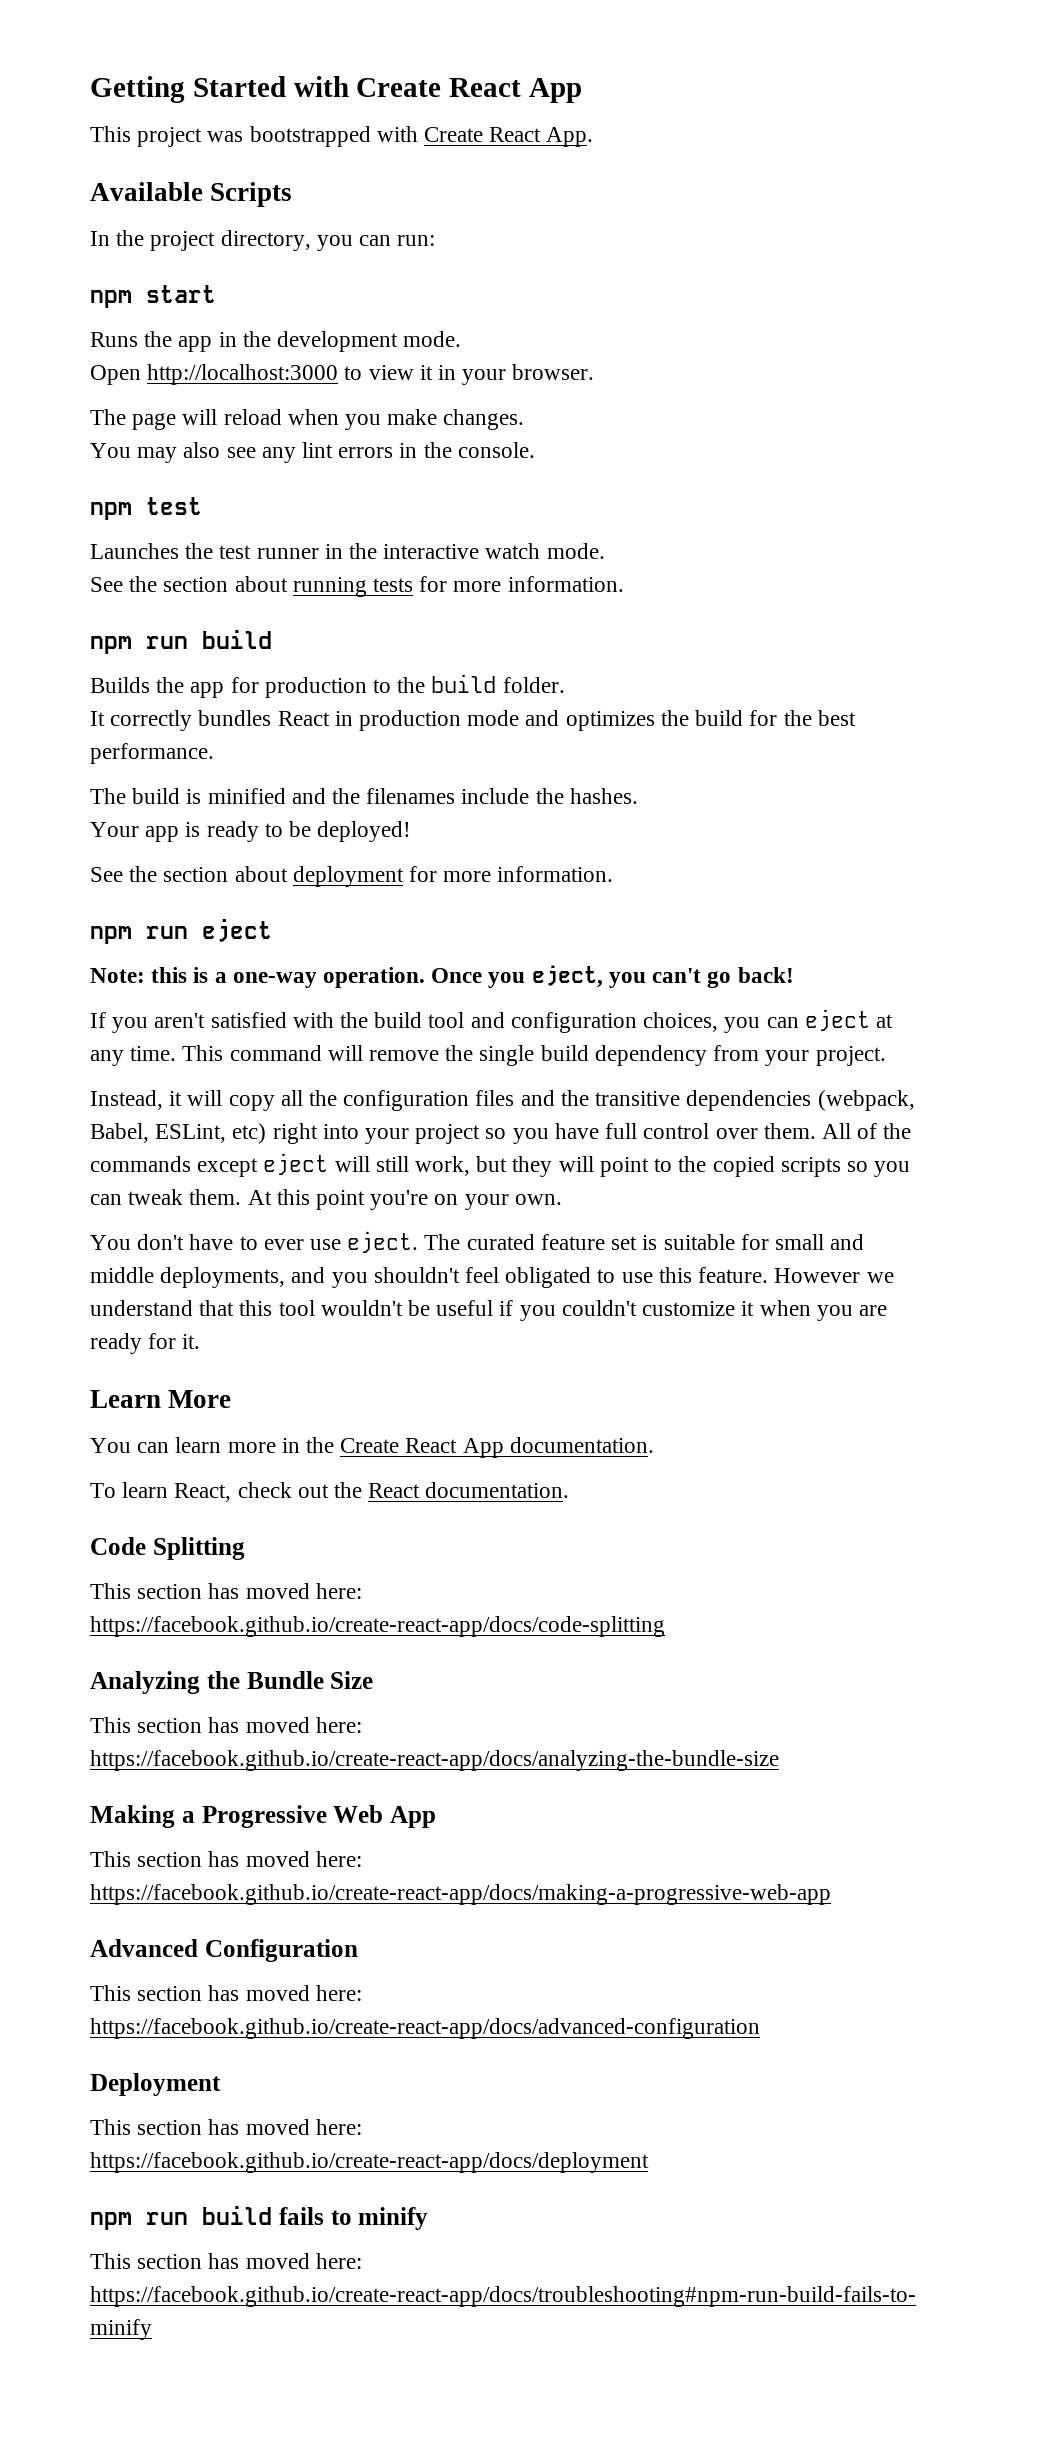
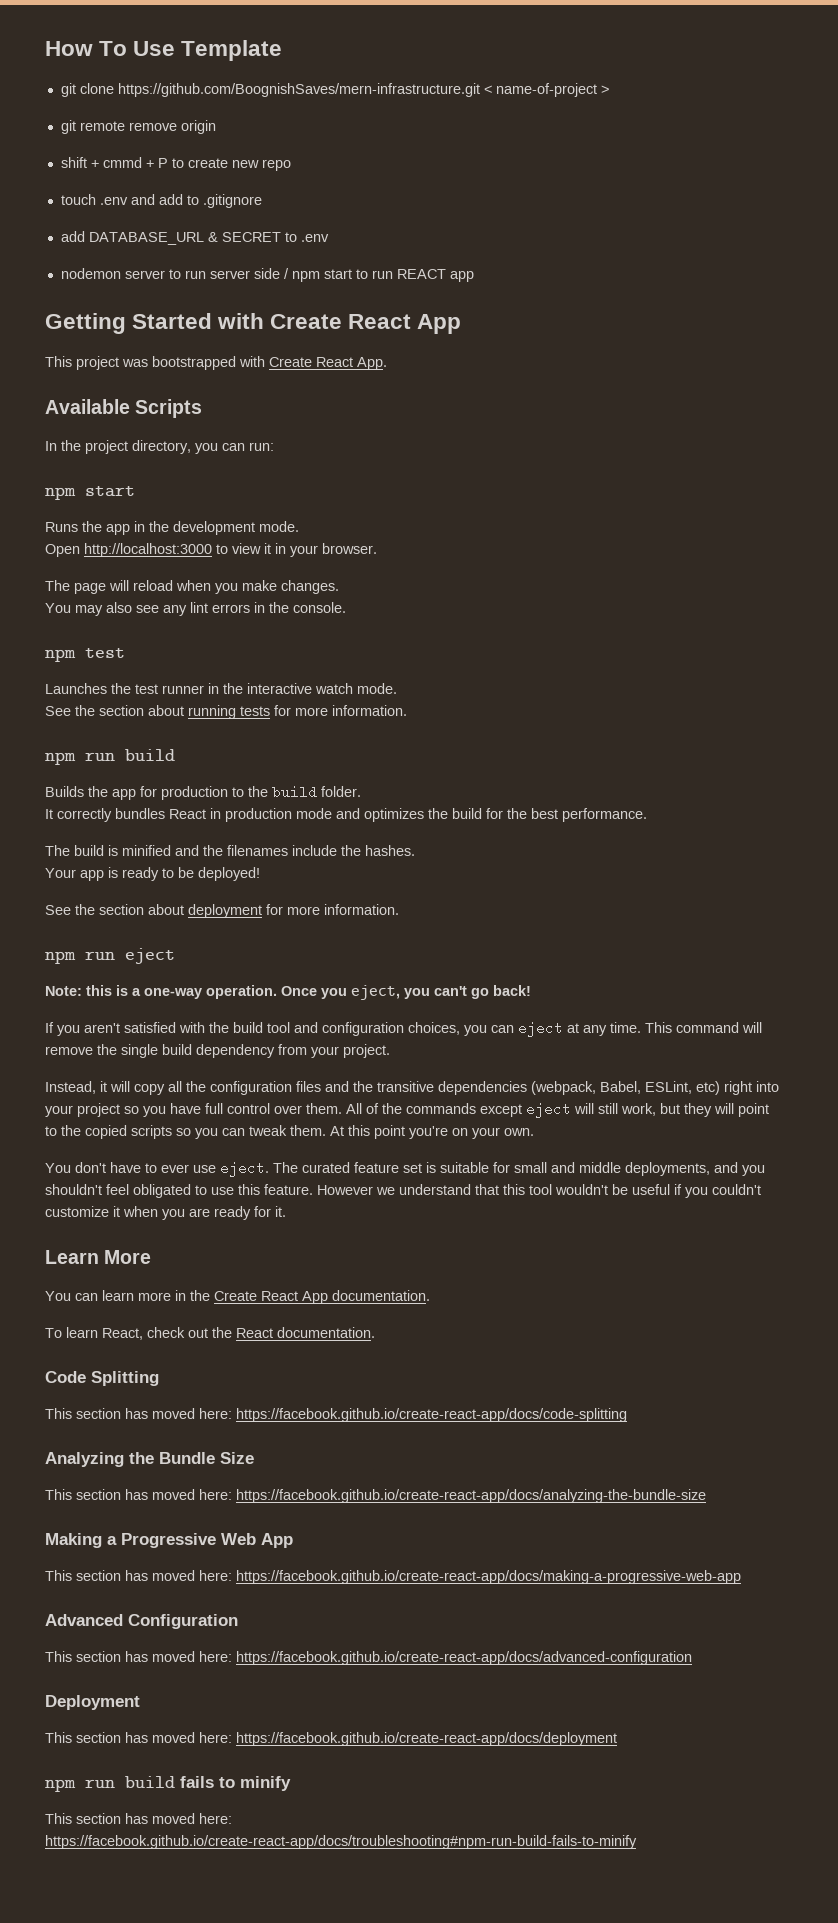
+ How To Use Template
+ git clone https://github.com/BoognishSaves/mern-infrastructure.git < name-of-project >
+ git remote remove origin
+ shift + cmmd + P to create new repo
+ touch .env and add to .gitignore
+ add DATABASE_URL & SECRET to .env
+ nodemon server to run server side / npm start to run REACT app

